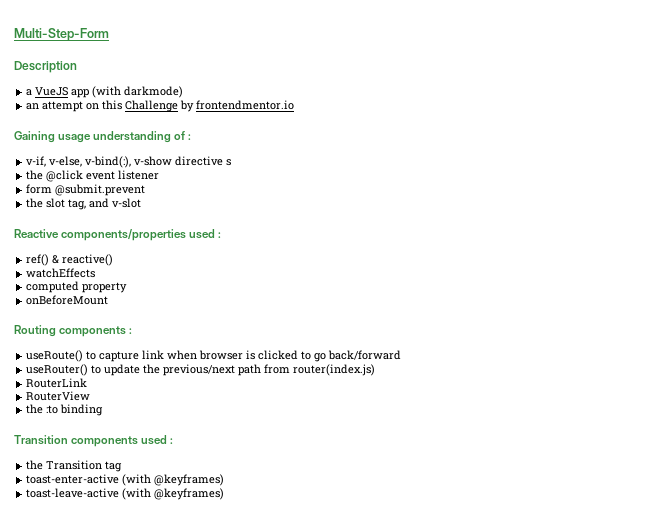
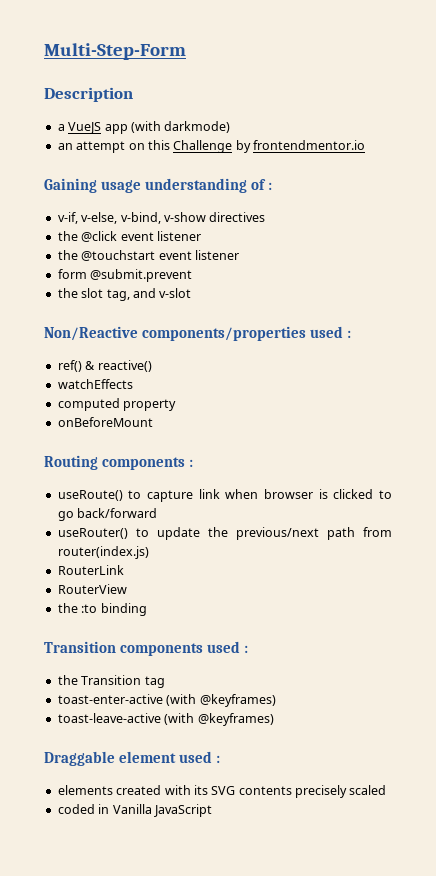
- v-if, v-else, v-bind(:), v-show directive s
+ v-if, v-else, v-bind, v-show directives
+ the @touchstart event listener
- Reactive components/properties used :
+ Non/Reactive components/properties used :
+ Draggable element used :
+ elements created with its SVG contents precisely scaled
+ coded in Vanilla JavaScript

